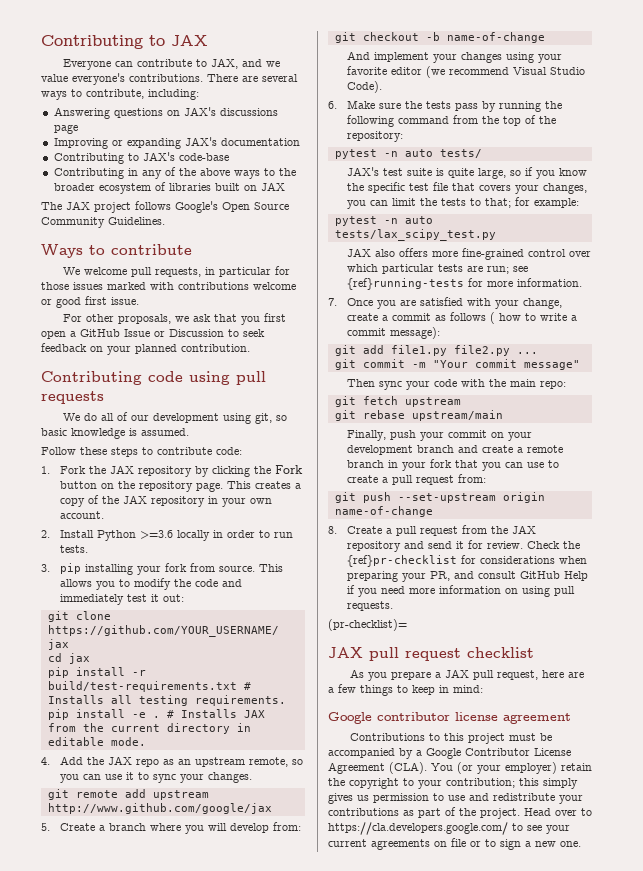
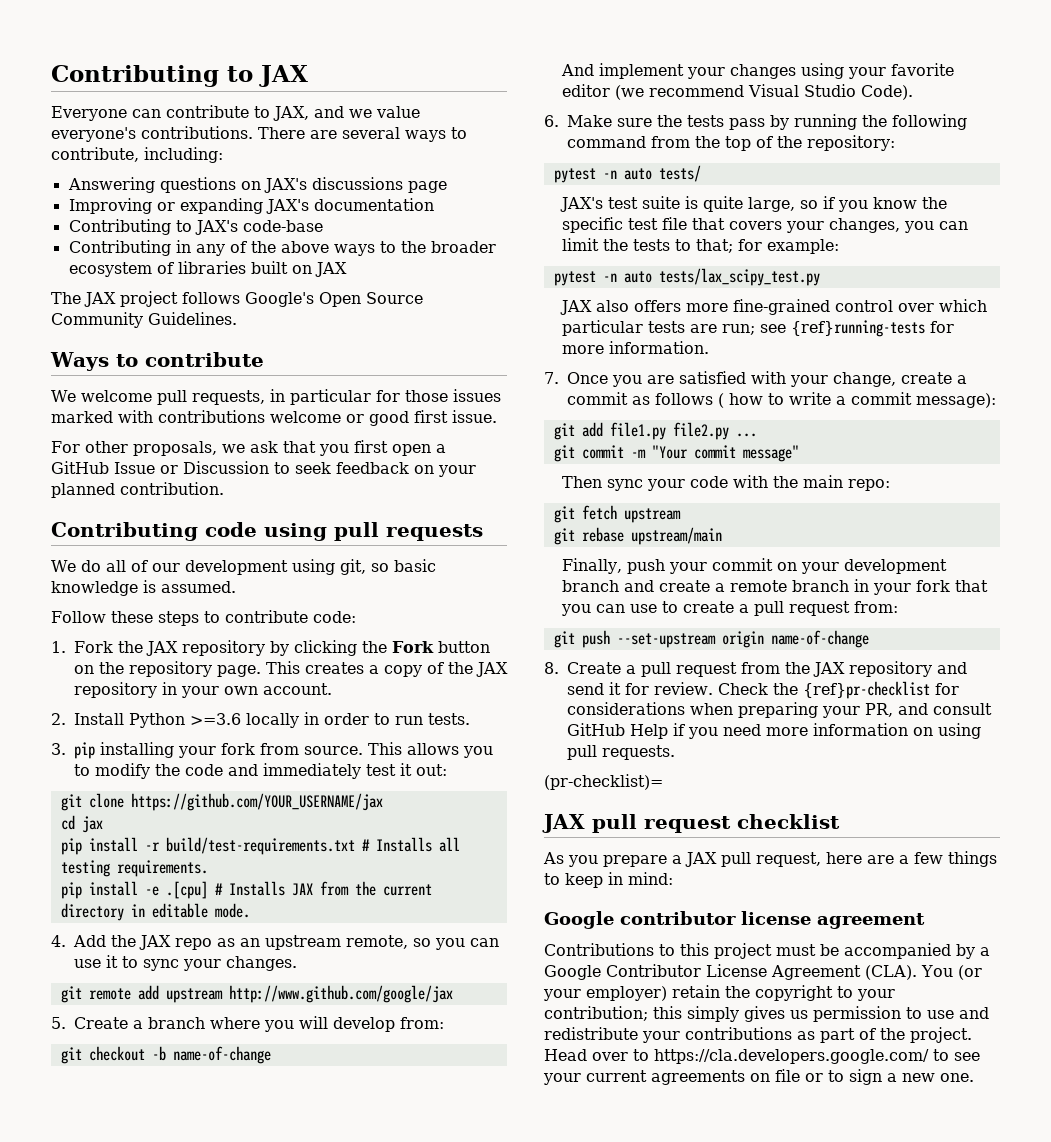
- pip install -e . # Installs JAX from the current directory in editable mode.
+ pip install -e .[cpu] # Installs JAX from the current directory in editable mode.

